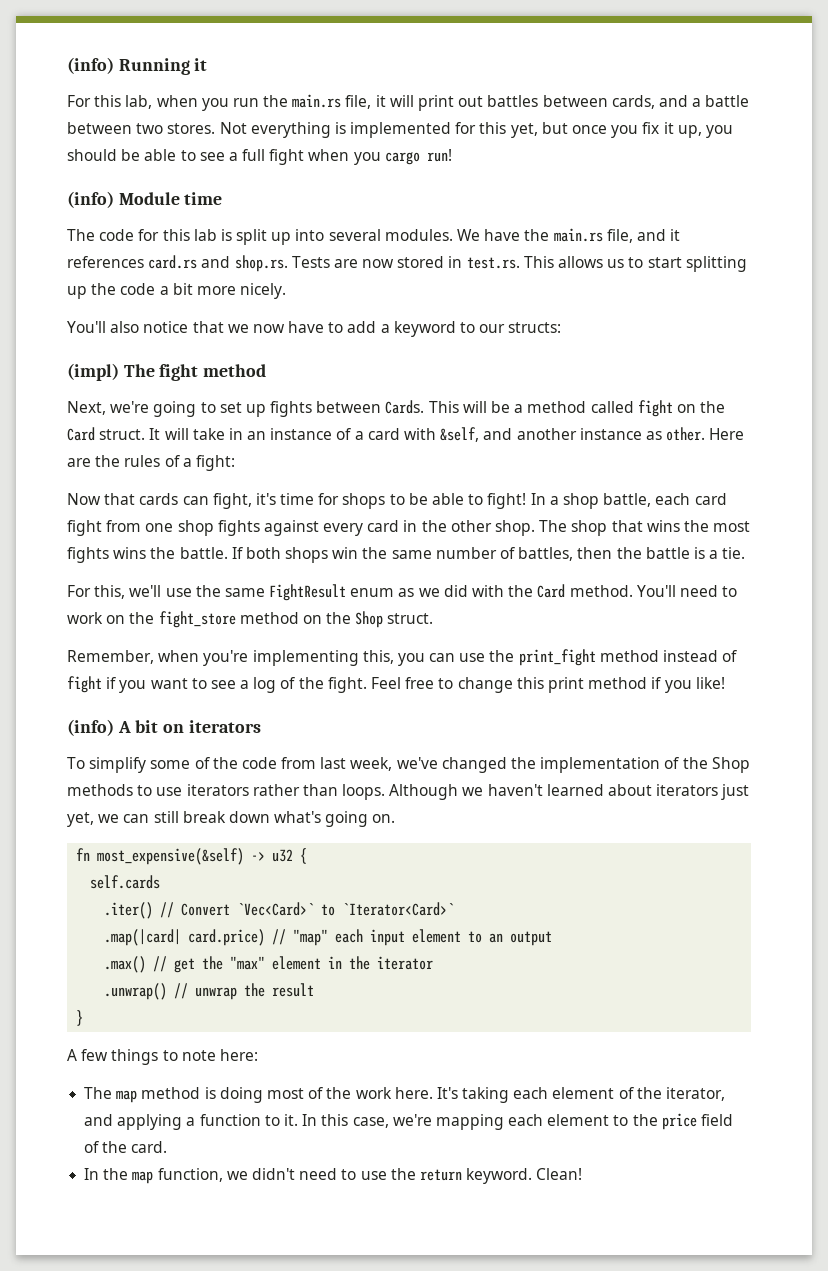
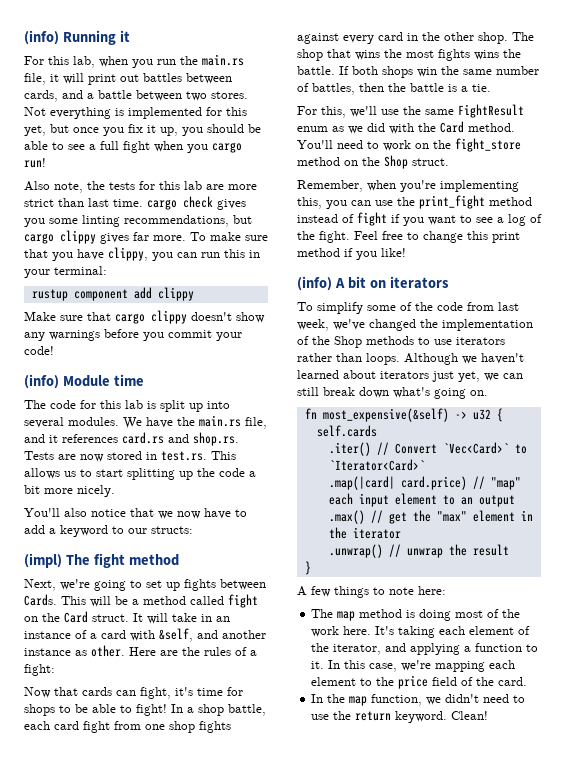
+ Also note, the tests for this lab are more strict than last time. cargo check gives you some linting recommendations, but cargo clippy gives far more. To make sure that you have clippy, you can run this in your terminal:
+ rustup component add clippy
+ Make sure that cargo clippy doesn't show any warnings before you commit your code!

